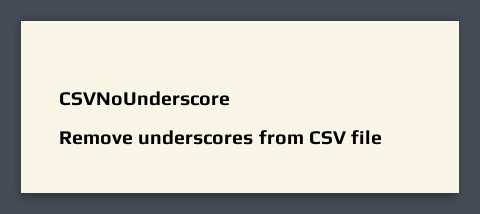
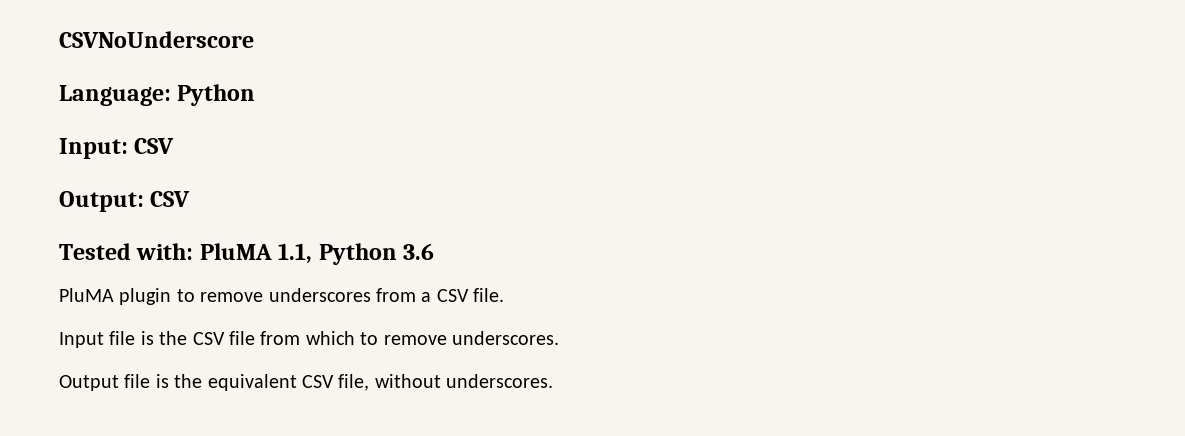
- Remove underscores from CSV file
+ Language: Python
+ Input: CSV
+ Output: CSV
+ Tested with: PluMA 1.1, Python 3.6
+ PluMA plugin to remove underscores from a CSV file.
+ Input file is the CSV file from which to remove underscores.
+ Output file is the equivalent CSV file, without underscores.

